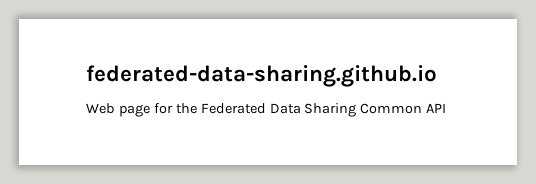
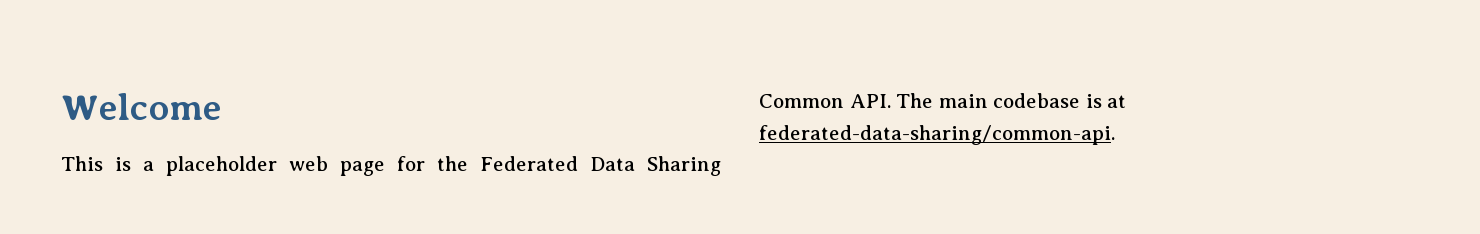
- federated-data-sharing.github.io
- Web page for the Federated Data Sharing Common API
+ Welcome
+ This is a placeholder web page for the Federated Data Sharing Common API. The main codebase is at federated-data-sharing/common-api.

